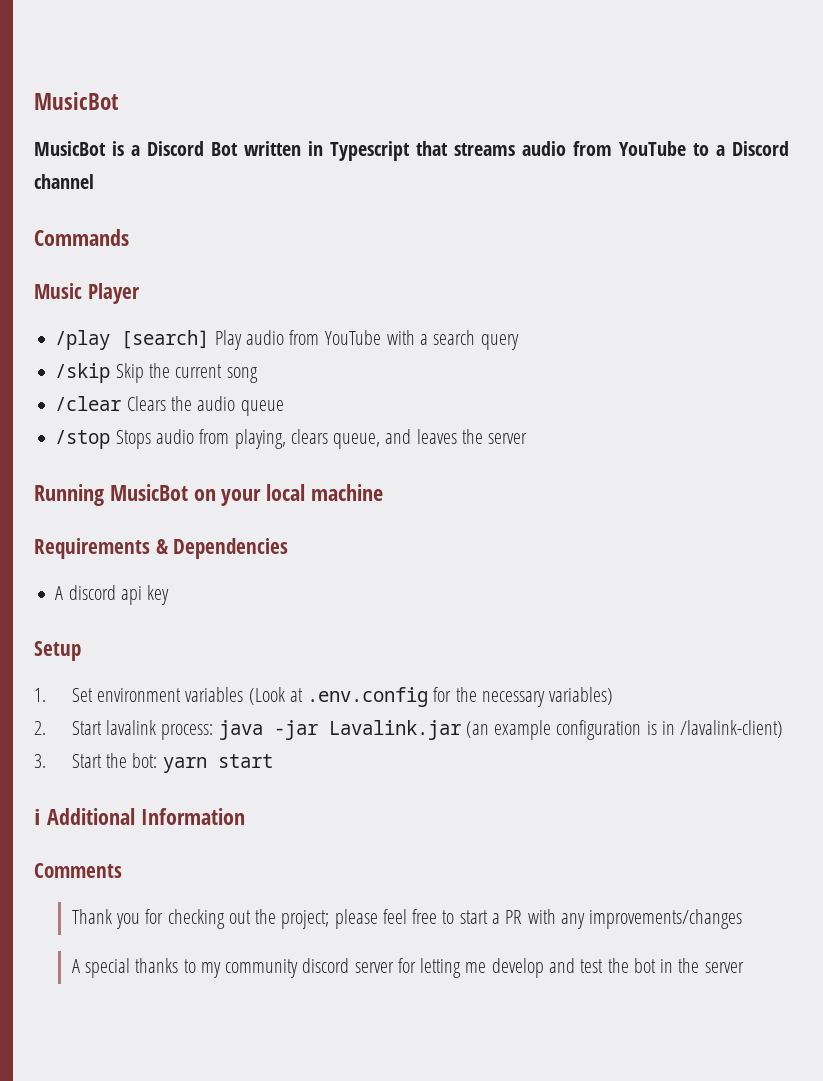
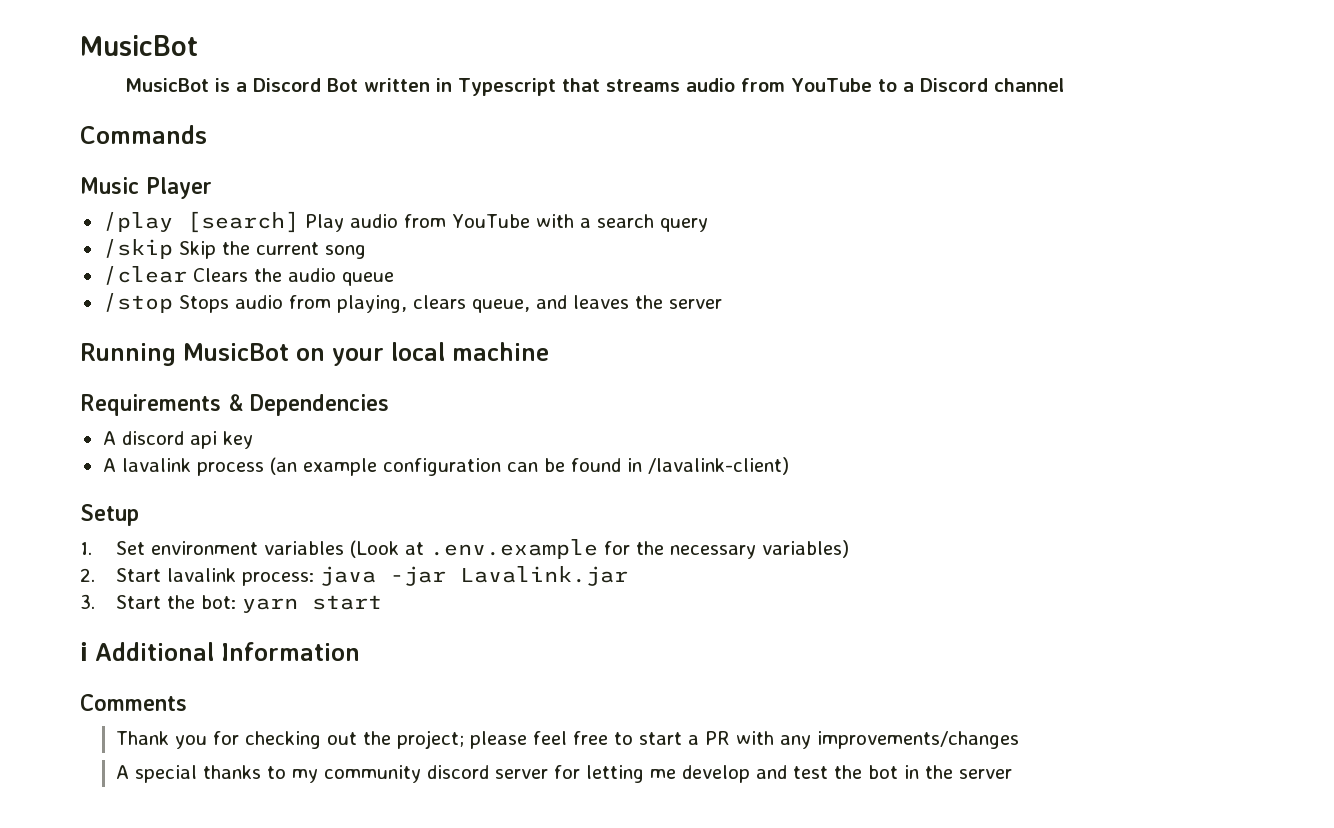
+ A lavalink process (an example configuration can be found in /lavalink-client)
- 1. Set environment variables (Look at .env.config for the necessary variables)
+ 1. Set environment variables (Look at .env.example for the necessary variables)
- 2. Start lavalink process: java -jar Lavalink.jar (an example configuration is in /lavalink-client)
+ 2. Start lavalink process: java -jar Lavalink.jar

